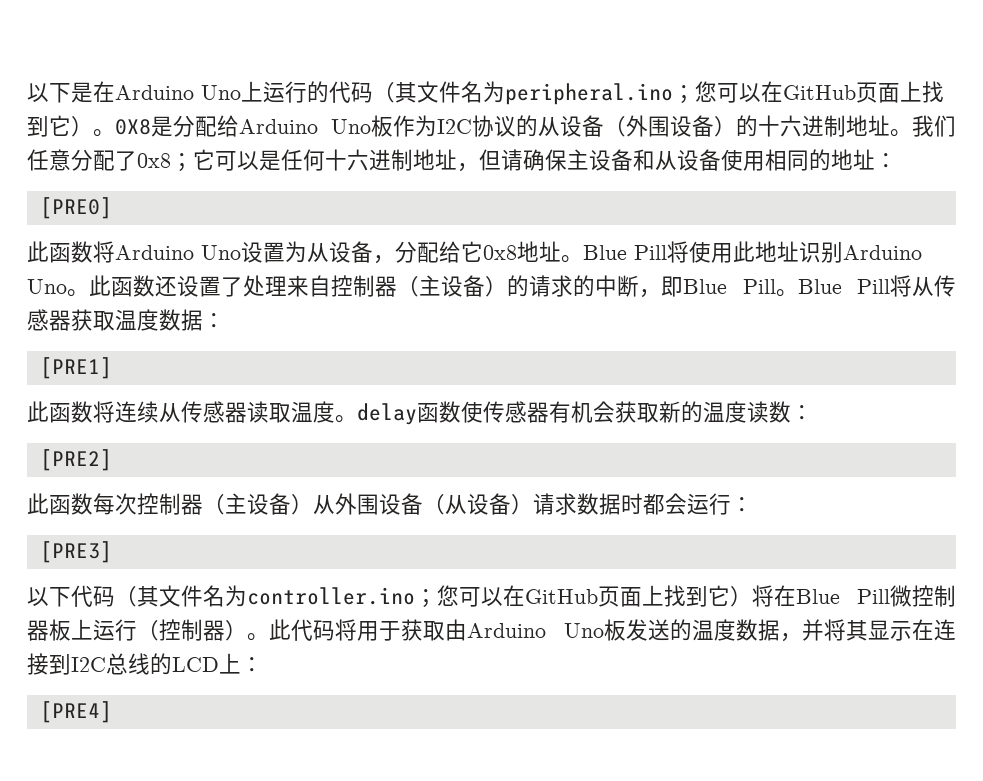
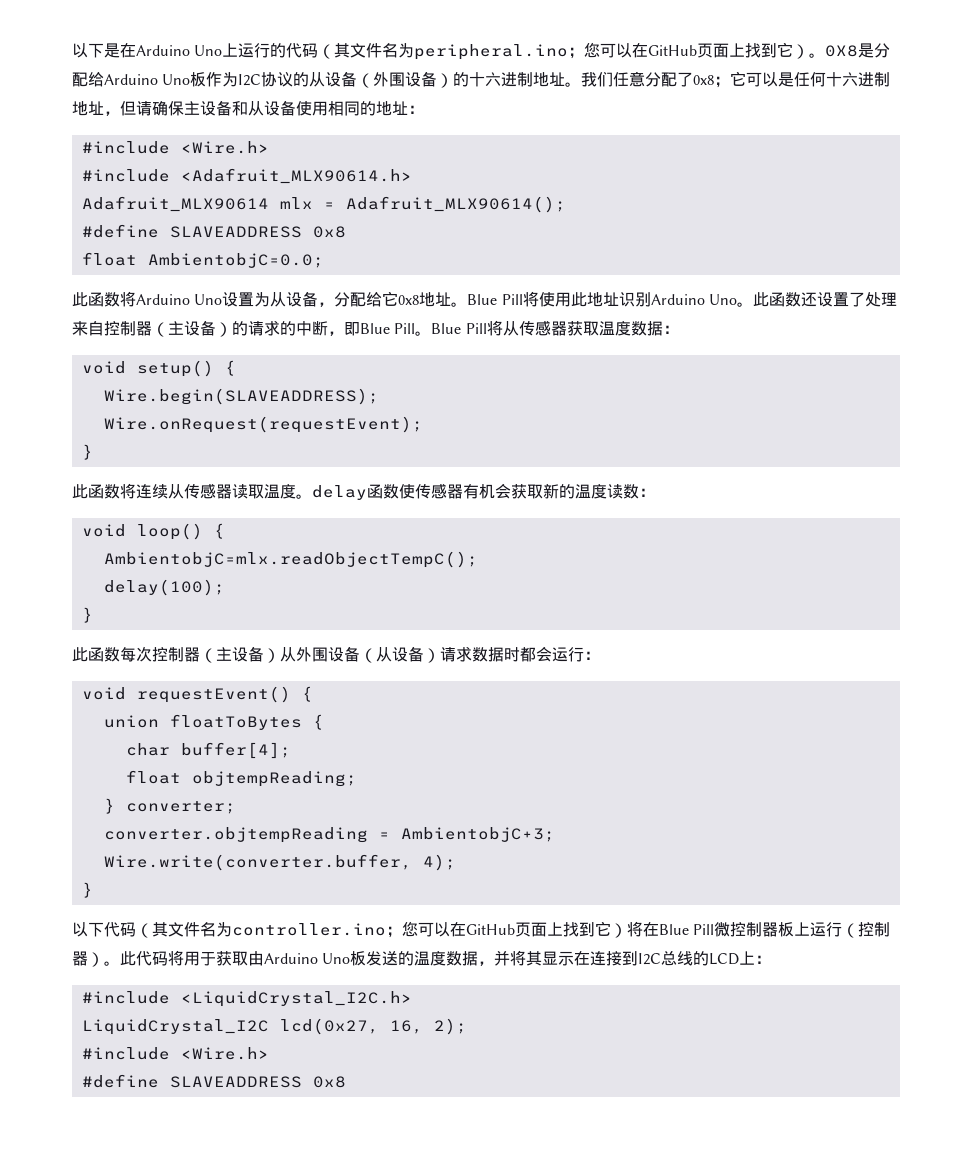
  我们任意分配了0x8；它可以是任何十六进制地址，但请确保主设备和从设备使用相同的地址：
- [PRE0]
+ #include <Wire.h>
+ #include <Adafruit_MLX90614.h>
+ Adafruit_MLX90614 mlx = Adafruit_MLX90614();
+ #define SLAVEADDRESS 0x8
+ float AmbientobjC=0.0;
- [PRE1]
+ void setup() {
+ Wire.begin(SLAVEADDRESS);
+ Wire.onRequest(requestEvent);
+ }
- [PRE2]
+ void loop() {
+ AmbientobjC=mlx.readObjectTempC();
+ delay(100);
+ }
- [PRE3]
+ void requestEvent() {
+ union floatToBytes {
+ char buffer[4];
+ float objtempReading;
+ } converter;
+ converter.objtempReading = AmbientobjC+3;
+ Wire.write(converter.buffer, 4);
+ }
- [PRE4]
+ #include <LiquidCrystal_I2C.h>
+ LiquidCrystal_I2C lcd(0x27, 16, 2);
+ #include <Wire.h>
+ #define SLAVEADDRESS 0x8

